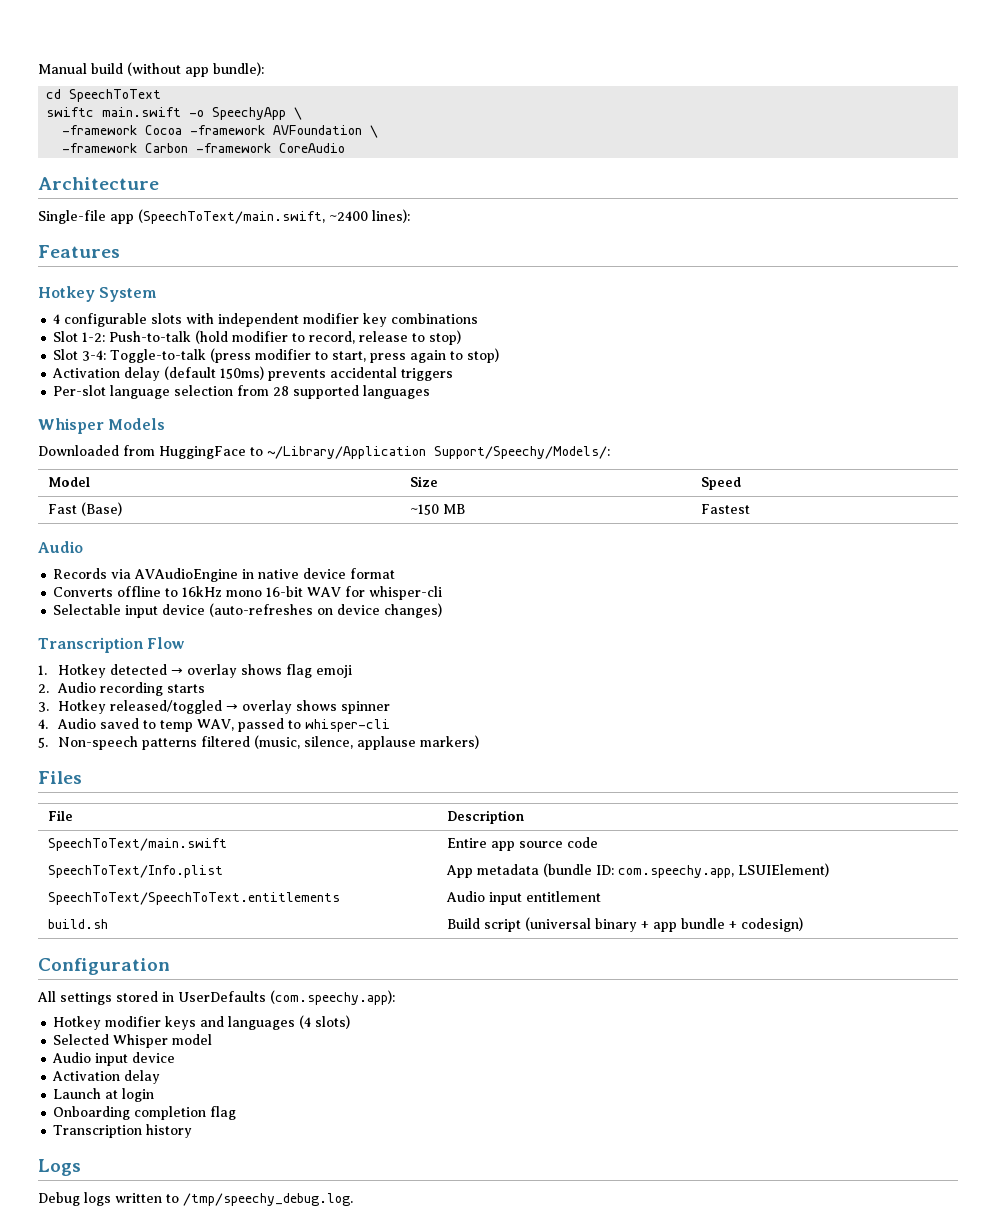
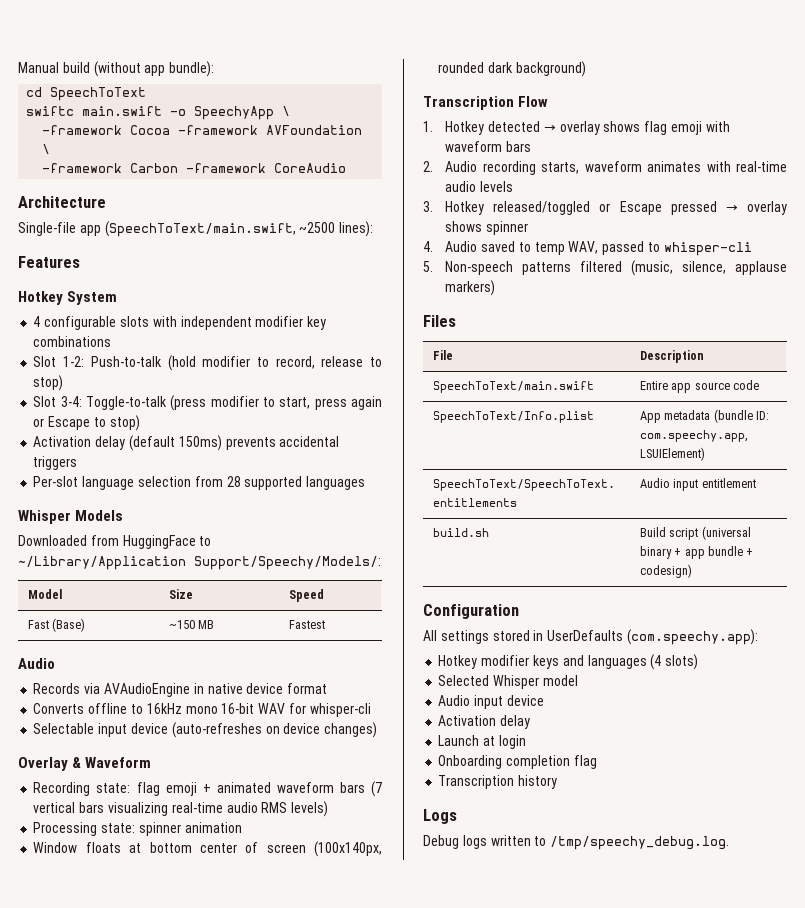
- Single-file app (SpeechToText/main.swift, ~2400 lines):
+ Single-file app (SpeechToText/main.swift, ~2500 lines):
- Slot 3-4: Toggle-to-talk (press modifier to start, press again to stop)
+ Slot 3-4: Toggle-to-talk (press modifier to start, press again or Escape to stop)
+ Overlay & Waveform
+ Recording state: flag emoji + animated waveform bars (7 vertical bars visualizing real-time audio RMS levels)
+ Processing state: spinner animation
+ Window floats at bottom center of screen (100x140px, rounded dark background)
- 1. Hotkey detected → overlay shows flag emoji
+ 1. Hotkey detected → overlay shows flag emoji with waveform bars
- 2. Audio recording starts
+ 2. Audio recording starts, waveform animates with real-time audio levels
- 3. Hotkey released/toggled → overlay shows spinner
+ 3. Hotkey released/toggled or Escape pressed → overlay shows spinner

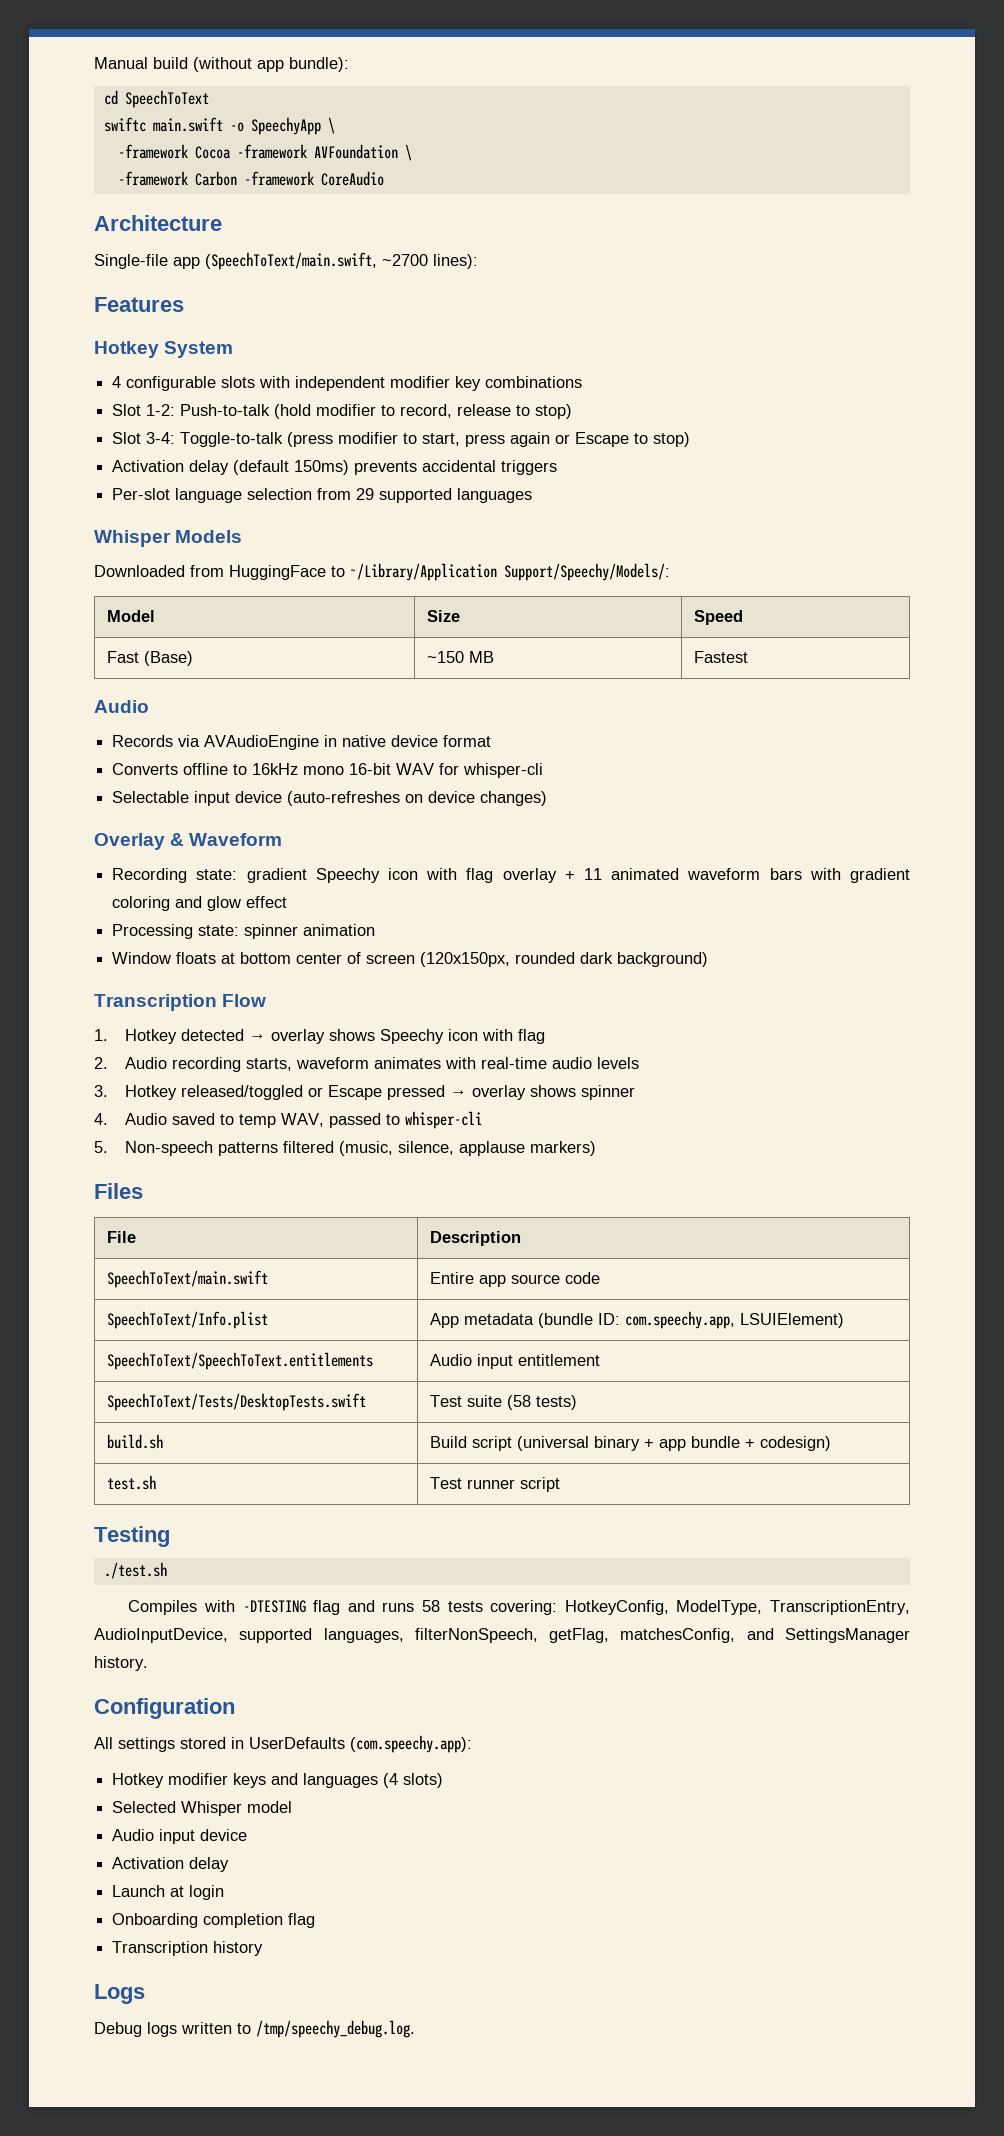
- Single-file app (SpeechToText/main.swift, ~2500 lines):
+ Single-file app (SpeechToText/main.swift, ~2700 lines):
- Per-slot language selection from 28 supported languages
+ Per-slot language selection from 29 supported languages
- Recording state: flag emoji + animated waveform bars (7 vertical bars visualizing real-time audio RMS levels)
+ Recording state: gradient Speechy icon with flag overlay + 11 animated waveform bars with gradient coloring and glow effect
- Window floats at bottom center of screen (100x140px, rounded dark background)
+ Window floats at bottom center of screen (120x150px, rounded dark background)
- 1. Hotkey detected → overlay shows flag emoji with waveform bars
+ 1. Hotkey detected → overlay shows Speechy icon with flag
+ SpeechToText/Tests/DesktopTests.swift | Test suite (58 tests)
+ test.sh | Test runner script
+ Testing
+ ./test.sh
+ Compiles with -DTESTING flag and runs 58 tests covering: HotkeyConfig, ModelType, TranscriptionEntry, AudioInputDevice, supported languages, filterNonSpeech, getFlag, matchesConfig, and SettingsManager history.

